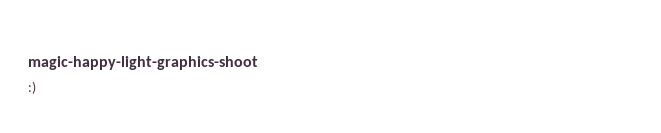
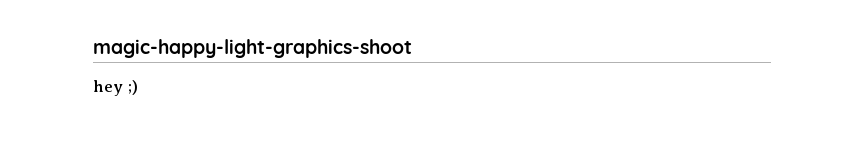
- :)
+ hey ;)

